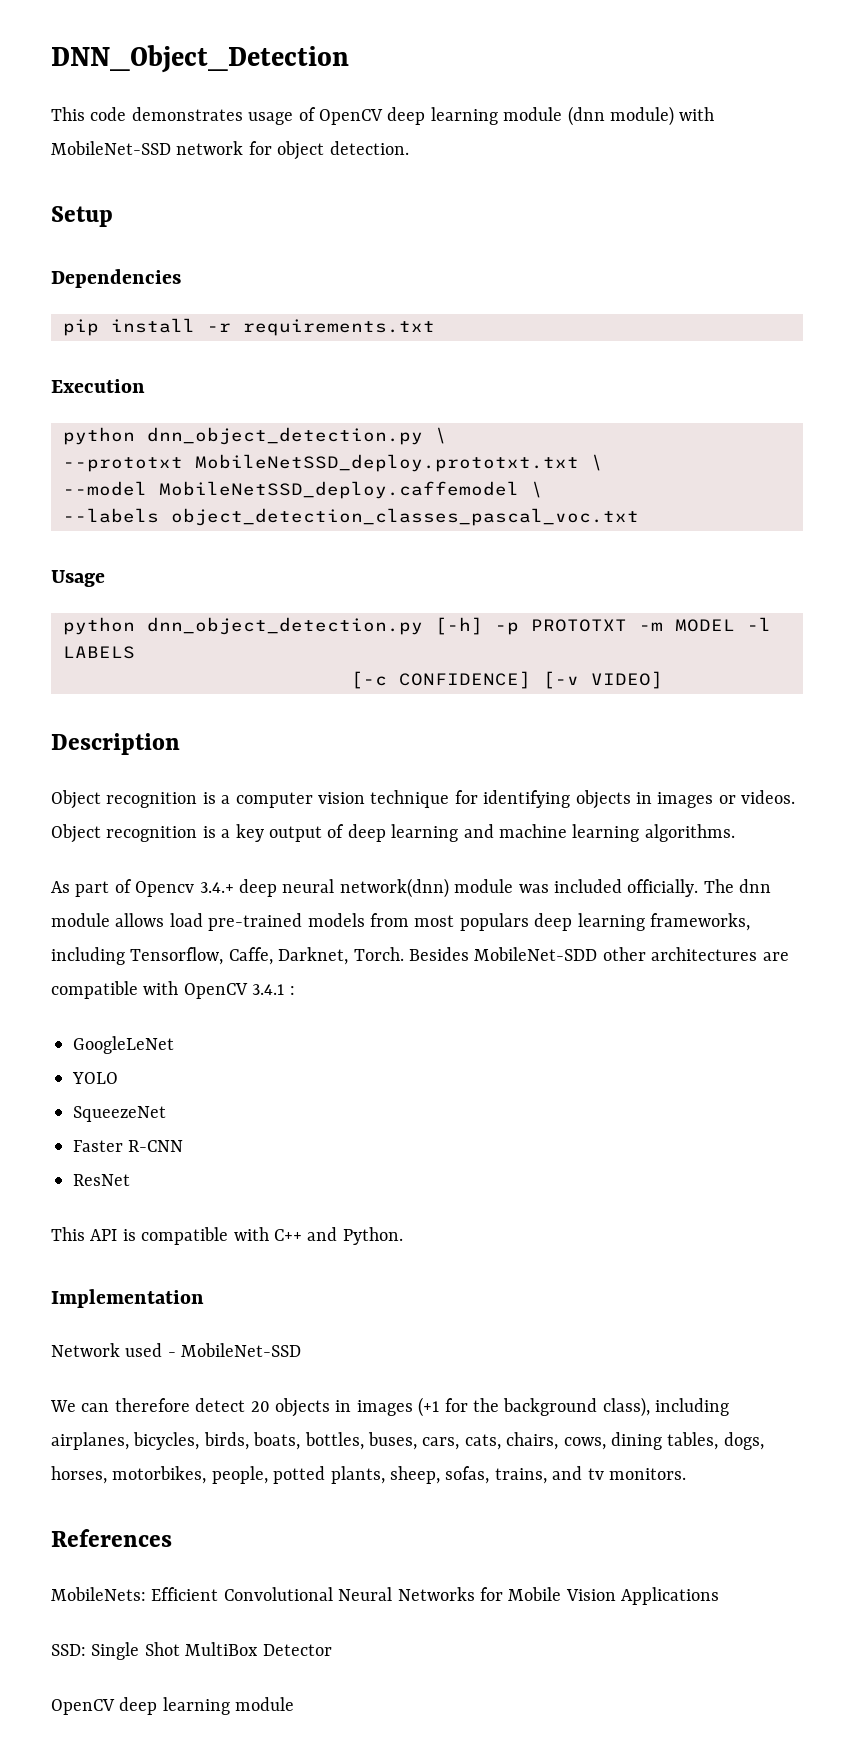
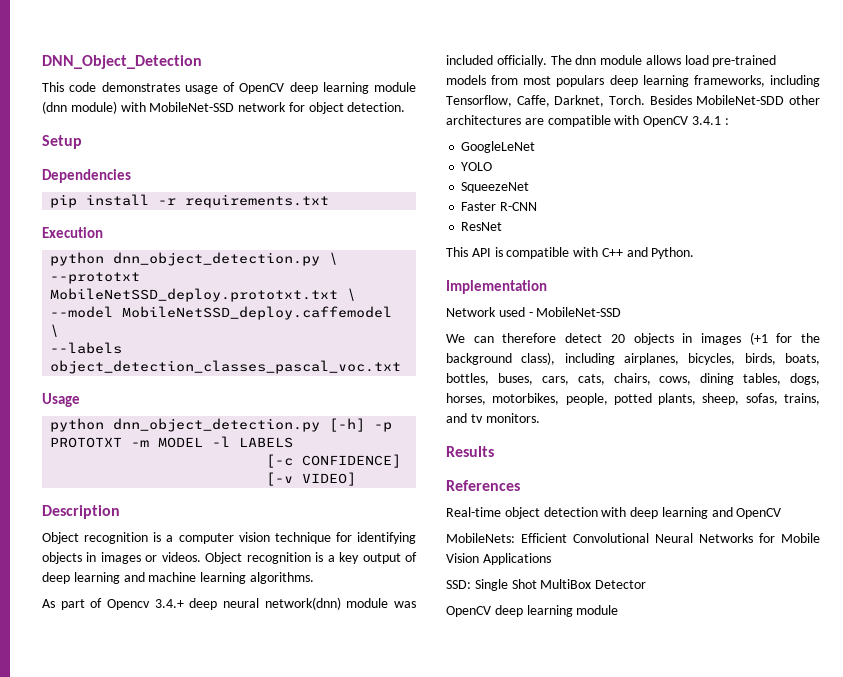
+ Results
+ Real-time object detection with deep learning and OpenCV

